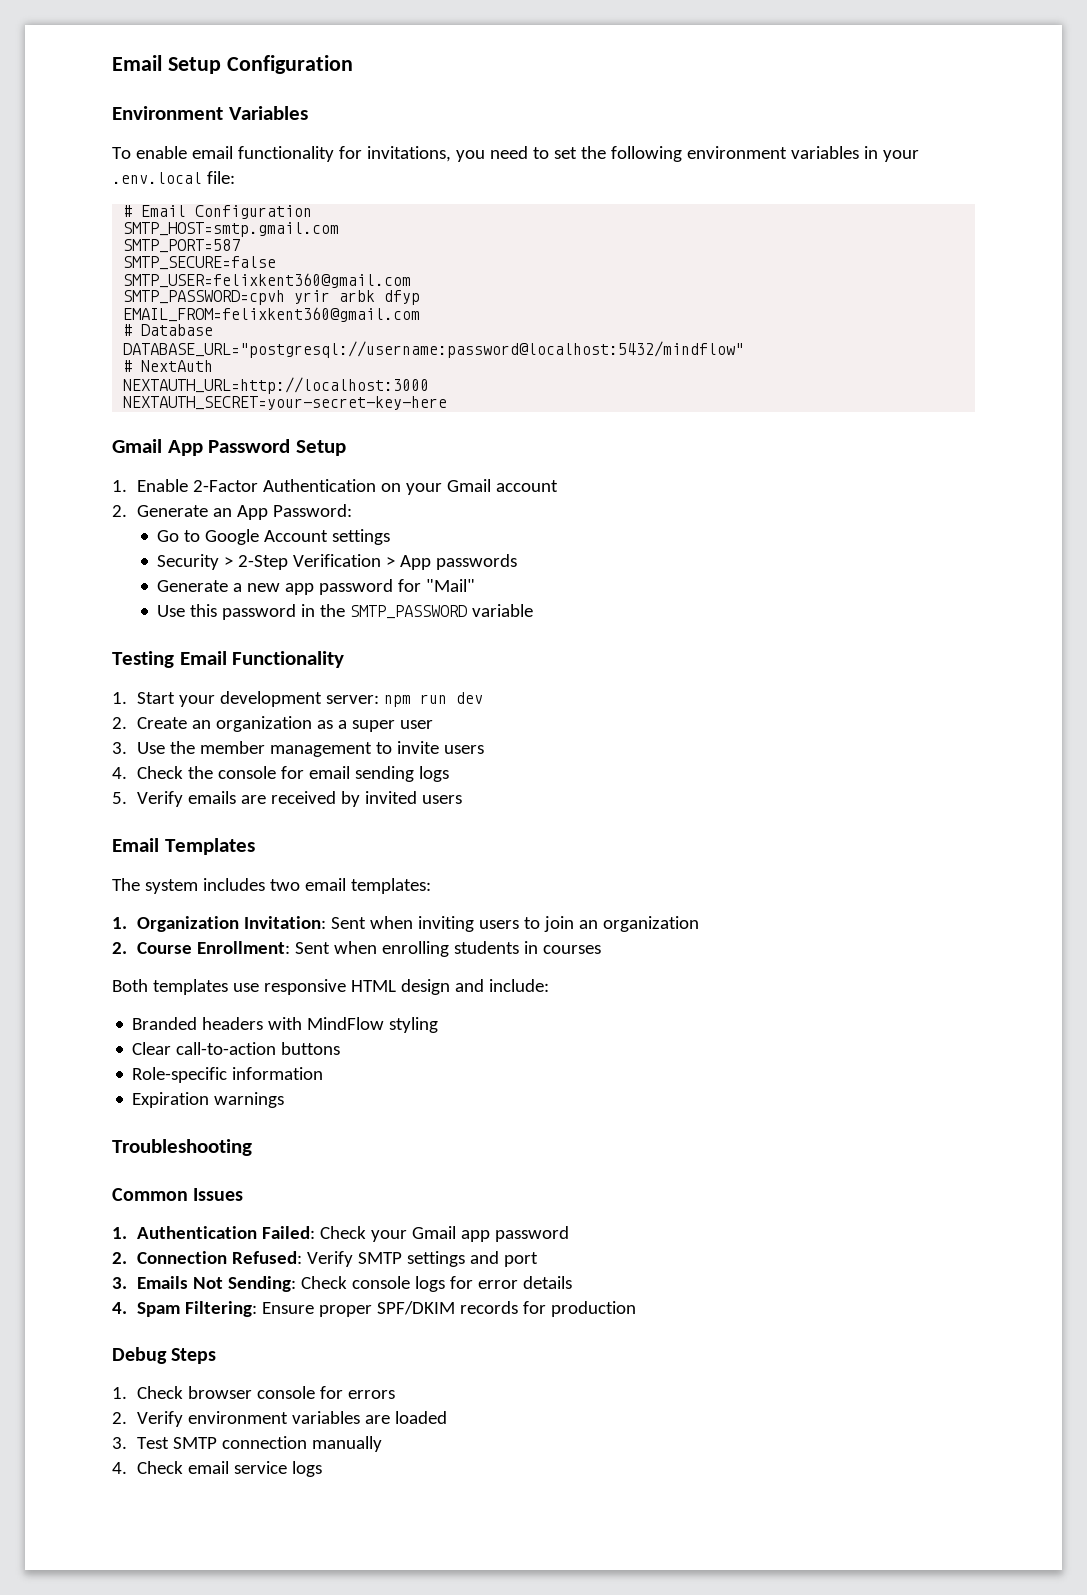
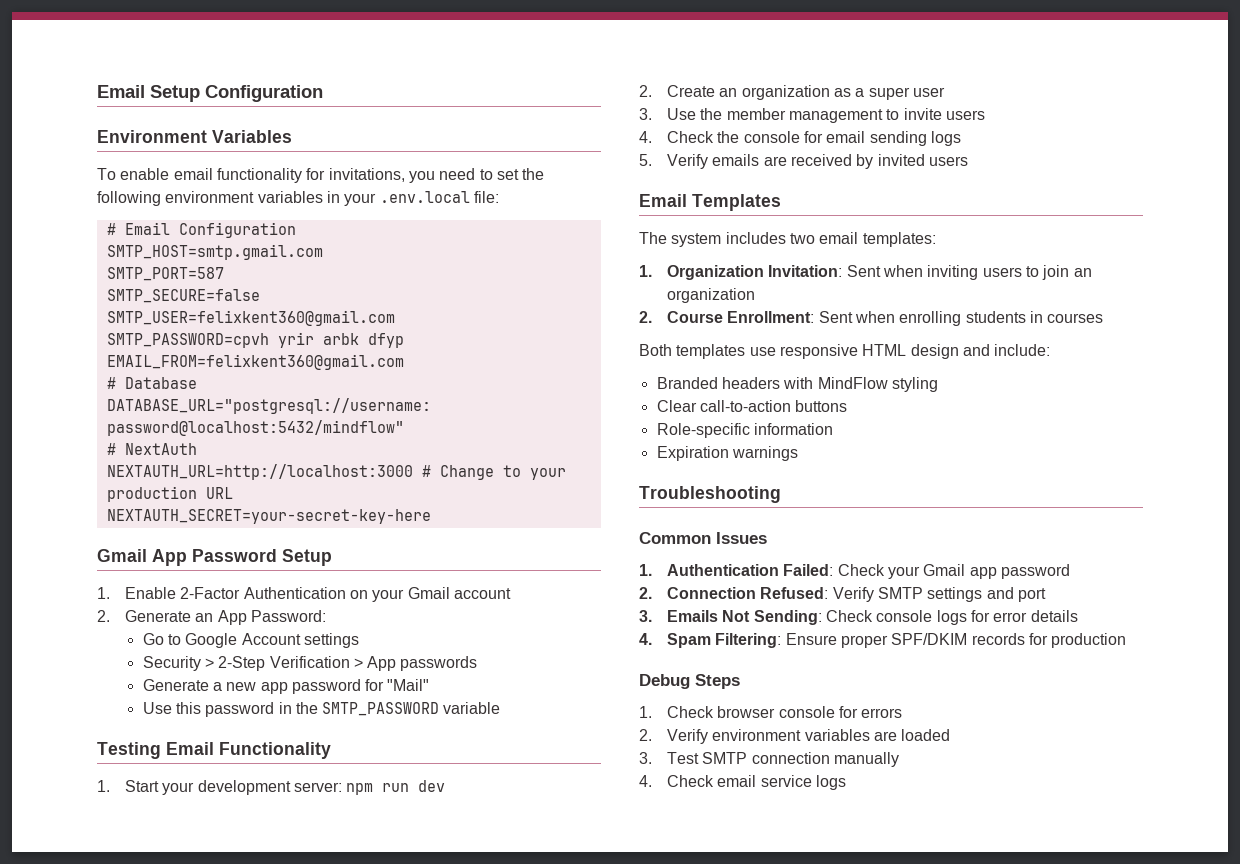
- NEXTAUTH_URL=http://localhost:3000
+ NEXTAUTH_URL=http://localhost:3000 # Change to your production URL

